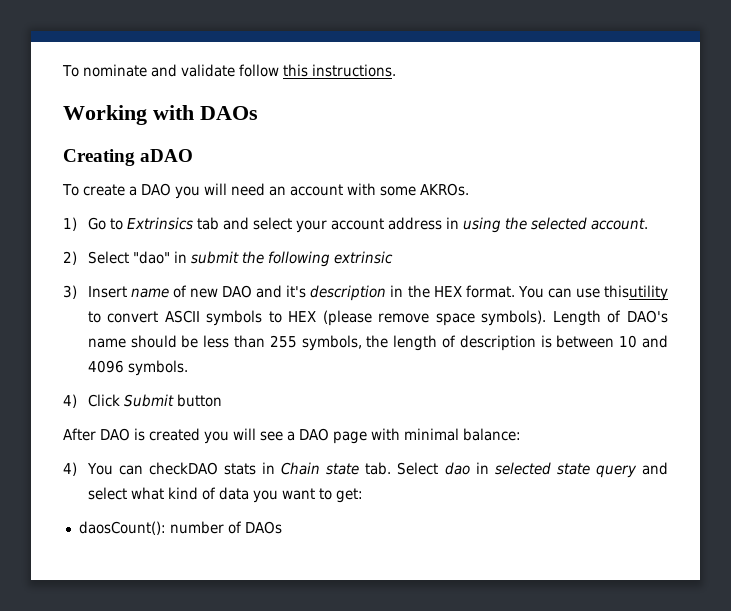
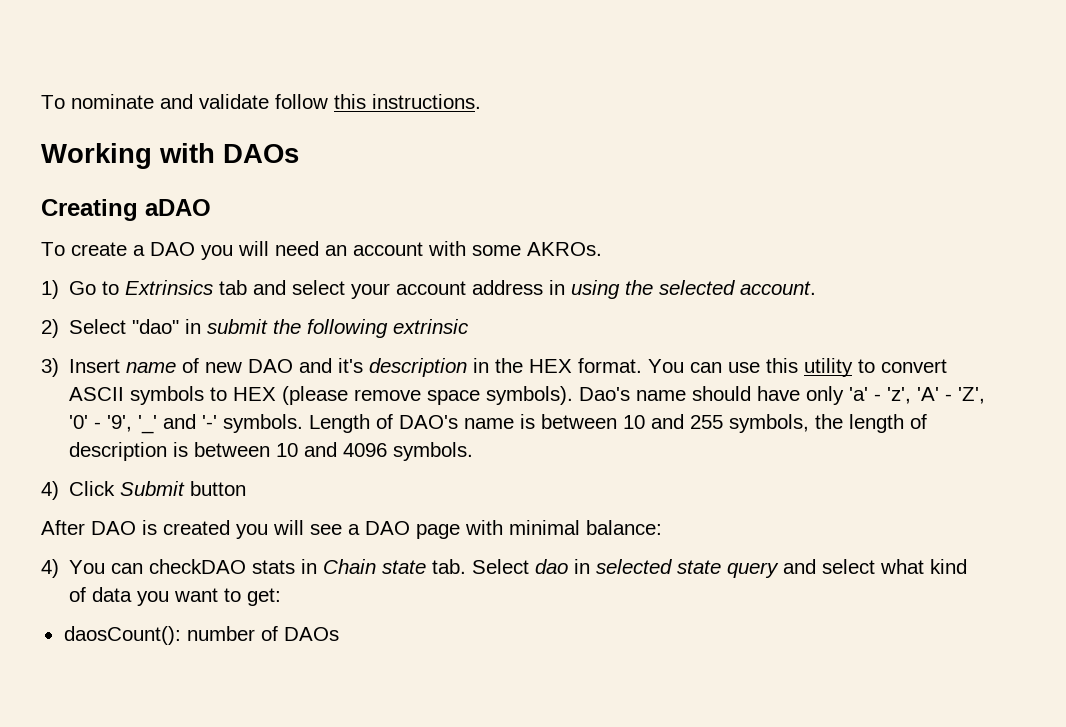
- You can use thisutility to convert ASCII symbols to HEX (please remove space symbols).
+ You can use this utility to convert ASCII symbols to HEX (please remove space symbols).
- Length of DAO's name should be less than 255 symbols, the length of description is between 10 and 4096 symbols.
+ Dao's name should have only 'a' - 'z', 'A' - 'Z', '0' - '9', '_' and '-' symbols. Length of DAO's name is between 10 and 255 symbols, the length of description is between 10 and 4096 symbols.

